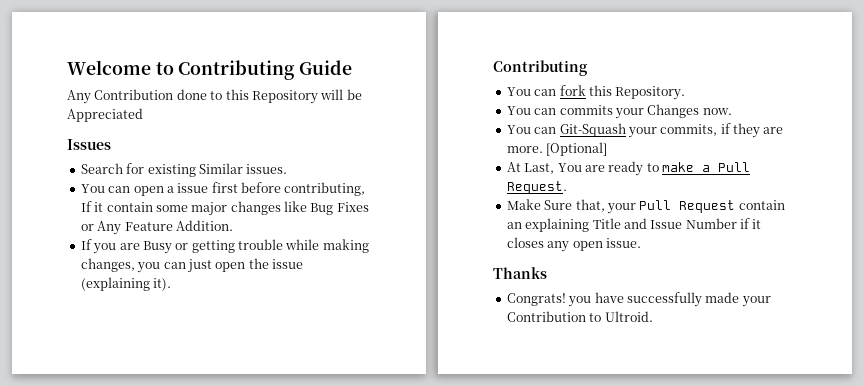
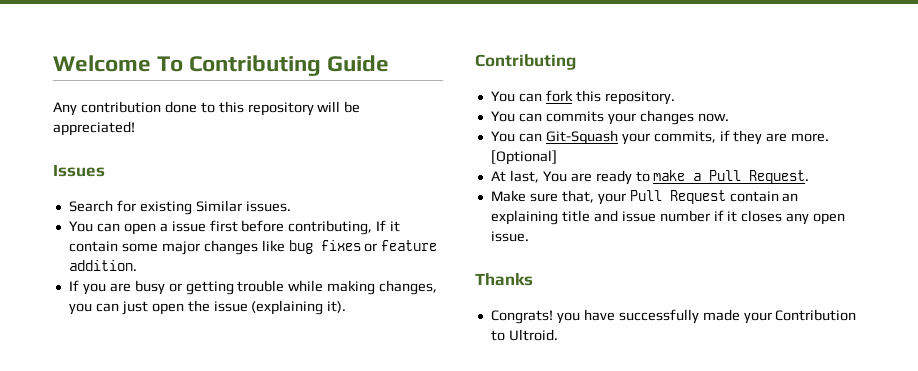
- Welcome to Contributing Guide
+ Welcome To Contributing Guide
- Any Contribution done to this Repository will be Appreciated
+ Any contribution done to this repository will be appreciated!
- You can open a issue first before contributing, If it contain some major changes like Bug Fixes or Any Feature Addition.
+ You can open a issue first before contributing, If it contain some major changes like bug fixes or feature addition.
- If you are Busy or getting trouble while making changes, you can just open the issue (explaining it).
+ If you are busy or getting trouble while making changes, you can just open the issue (explaining it).
- You can fork this Repository.
+ You can fork this repository.
- You can commits your Changes now.
+ You can commits your changes now.
- At Last, You are ready to make a Pull Request.
+ At last, You are ready to make a Pull Request.
- Make Sure that, your Pull Request contain an explaining Title and Issue Number if it closes any open issue.
+ Make sure that, your Pull Request contain an explaining title and issue number if it closes any open issue.

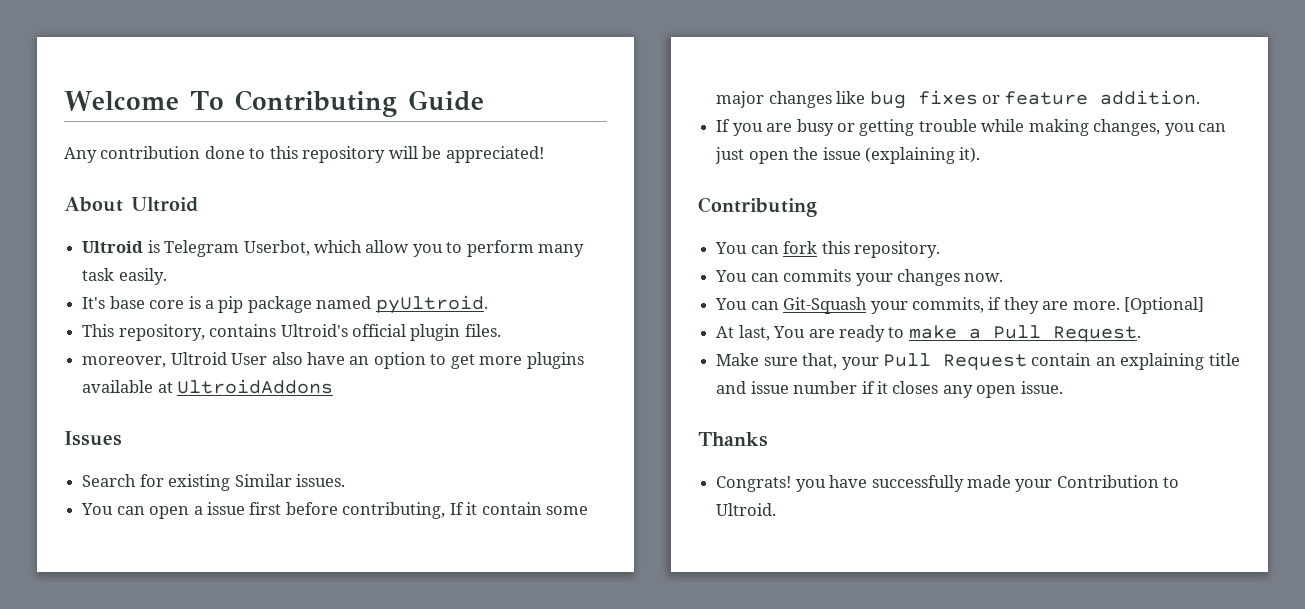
+ About Ultroid
+ Ultroid is Telegram Userbot, which allow you to perform many task easily.
+ It's base core is a pip package named pyUltroid.
+ This repository, contains Ultroid's official plugin files.
+ moreover, Ultroid User also have an option to get more plugins available at UltroidAddons

